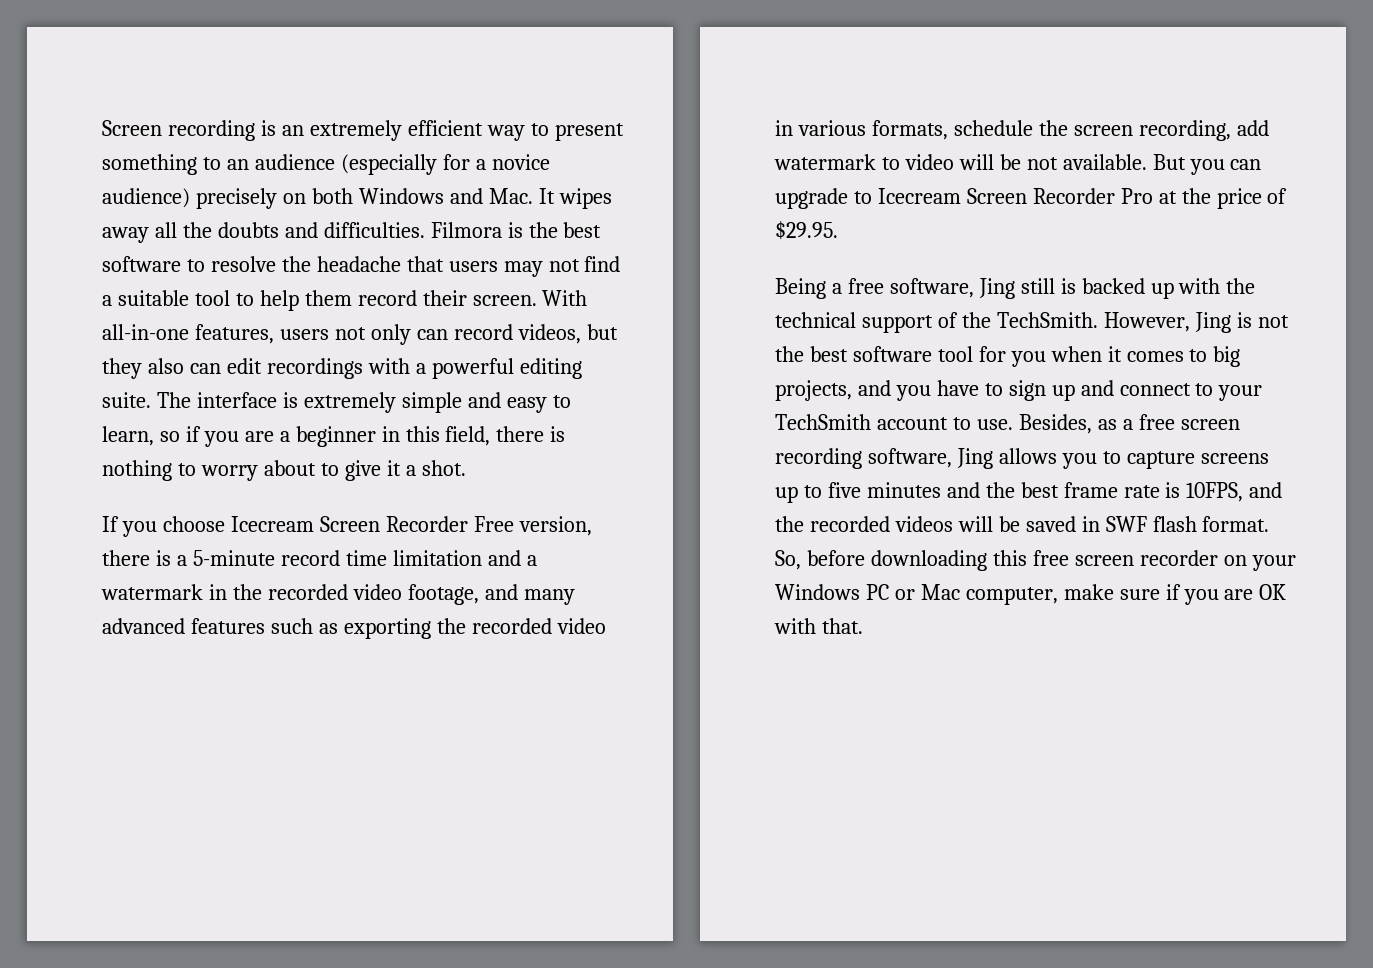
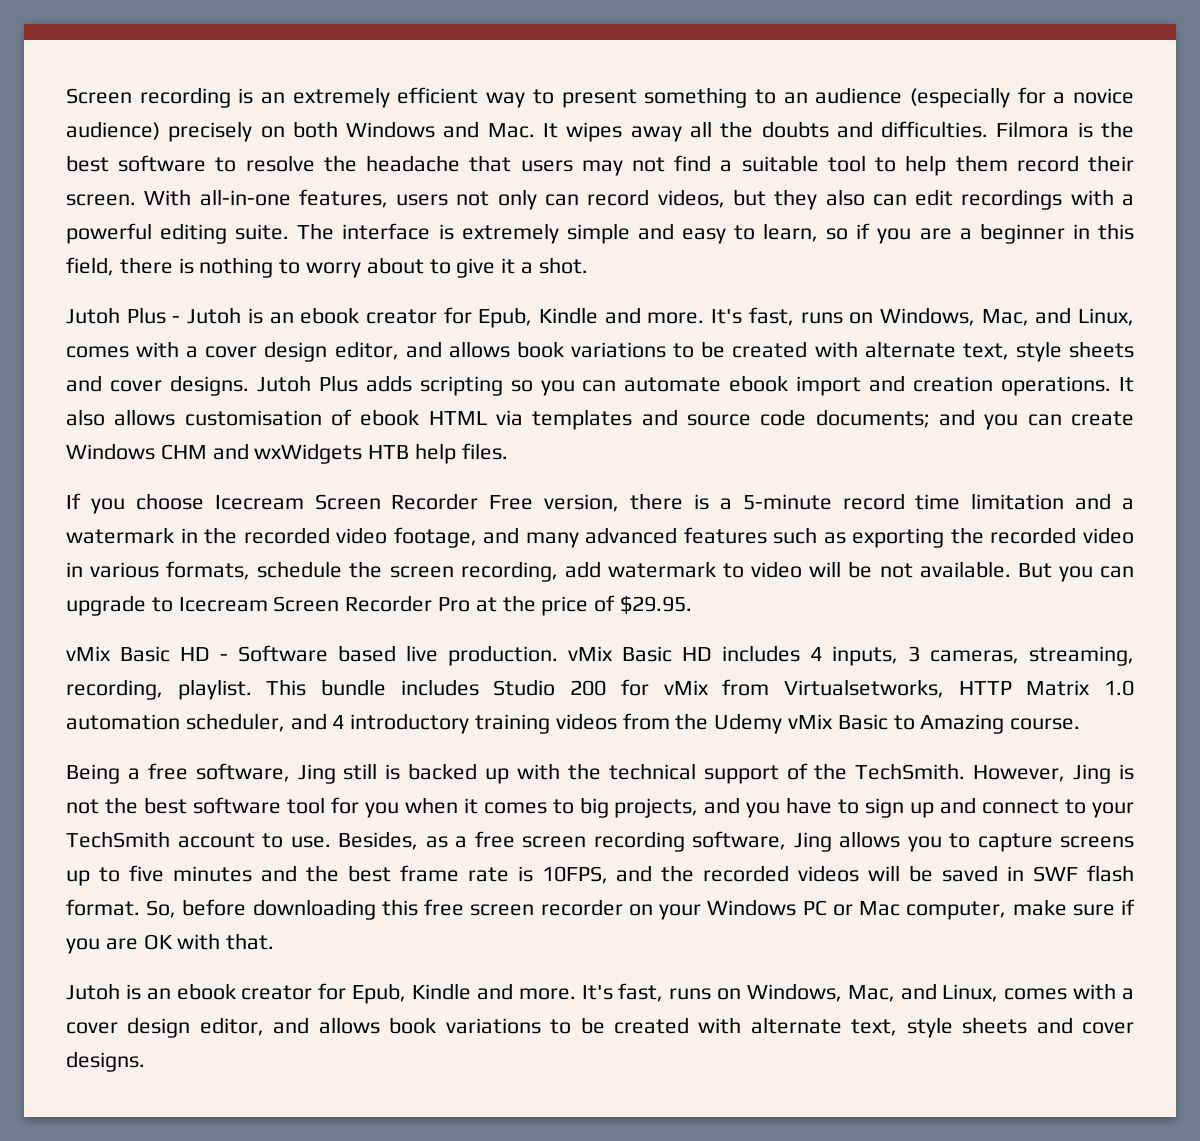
+ Jutoh Plus - Jutoh is an ebook creator for Epub, Kindle and more. It's fast, runs on Windows, Mac, and Linux, comes with a cover design editor, and allows book variations to be created with alternate text, style sheets and cover designs. Jutoh Plus adds scripting so you can automate ebook import and creation operations. It also allows customisation of ebook HTML via templates and source code documents; and you can create Windows CHM and wxWidgets HTB help files.
+ vMix Basic HD - Software based live production. vMix Basic HD includes 4 inputs, 3 cameras, streaming, recording, playlist. This bundle includes Studio 200 for vMix from Virtualsetworks, HTTP Matrix 1.0 automation scheduler, and 4 introductory training videos from the Udemy vMix Basic to Amazing course.
  So, before downloading this free screen recorder on your Windows PC or Mac computer, make sure if you are OK with that.
+ Jutoh is an ebook creator for Epub, Kindle and more. It's fast, runs on Windows, Mac, and Linux, comes with a cover design editor, and allows book variations to be created with alternate text, style sheets and cover designs.

